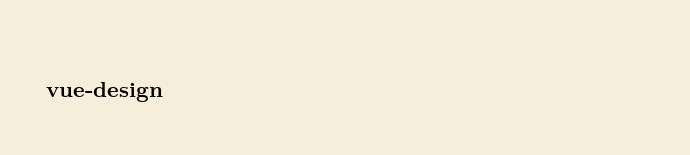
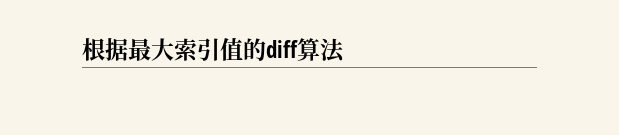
- vue-design
+ 根据最大索引值的diff算法

